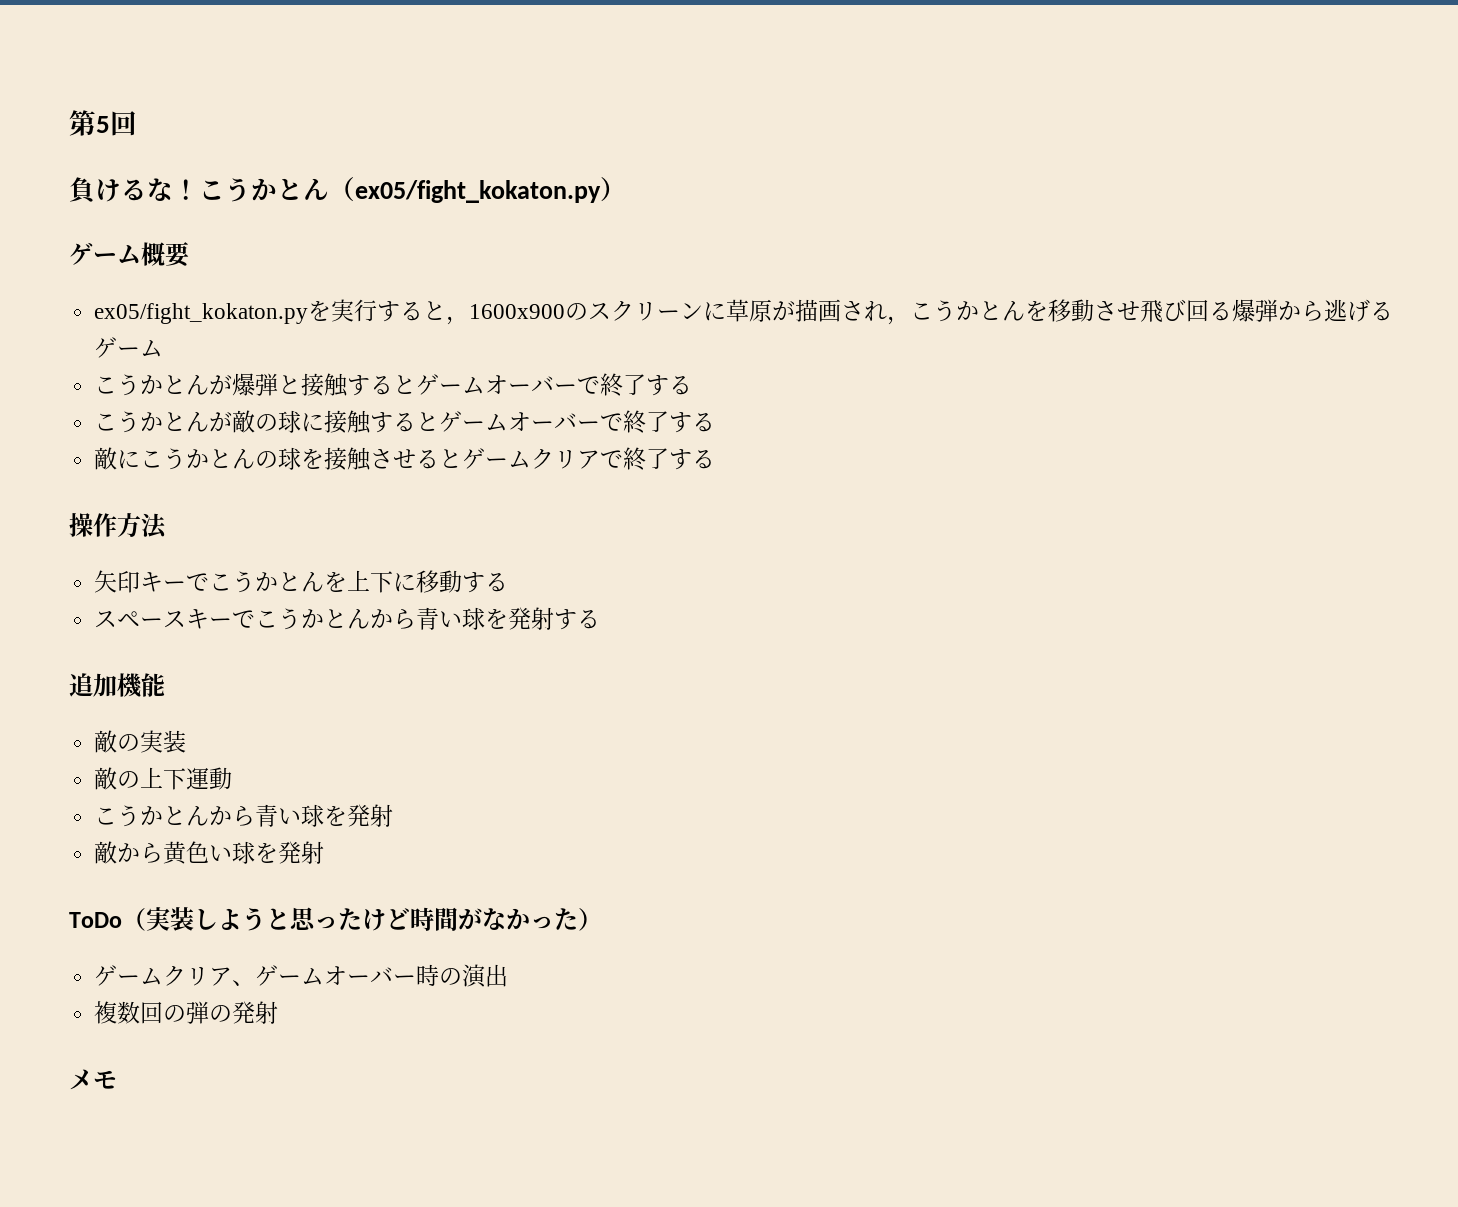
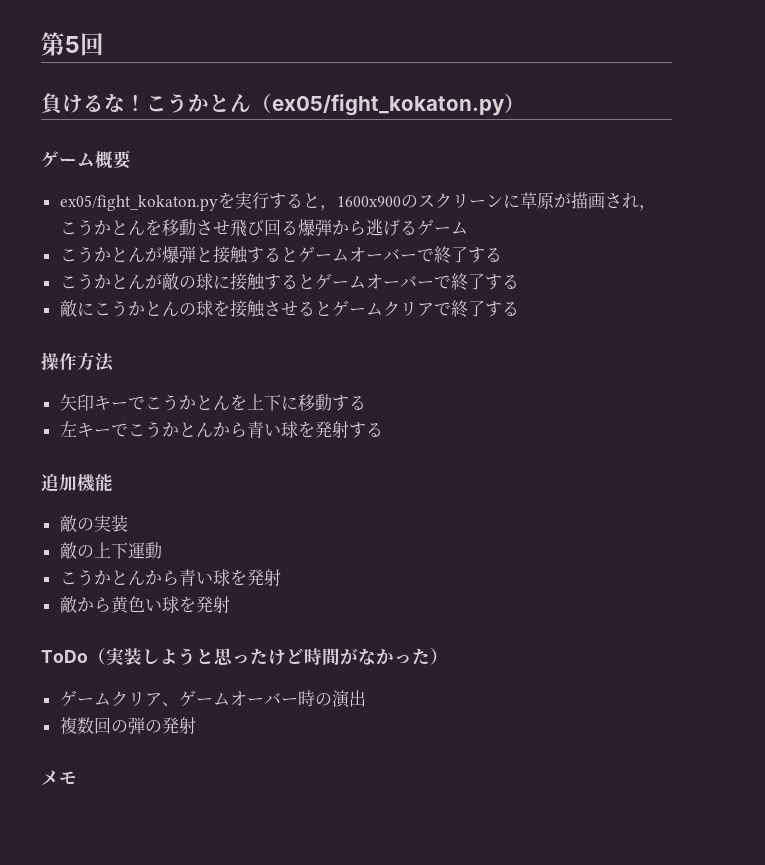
- スペースキーでこうかとんから青い球を発射する
+ 左キーでこうかとんから青い球を発射する

